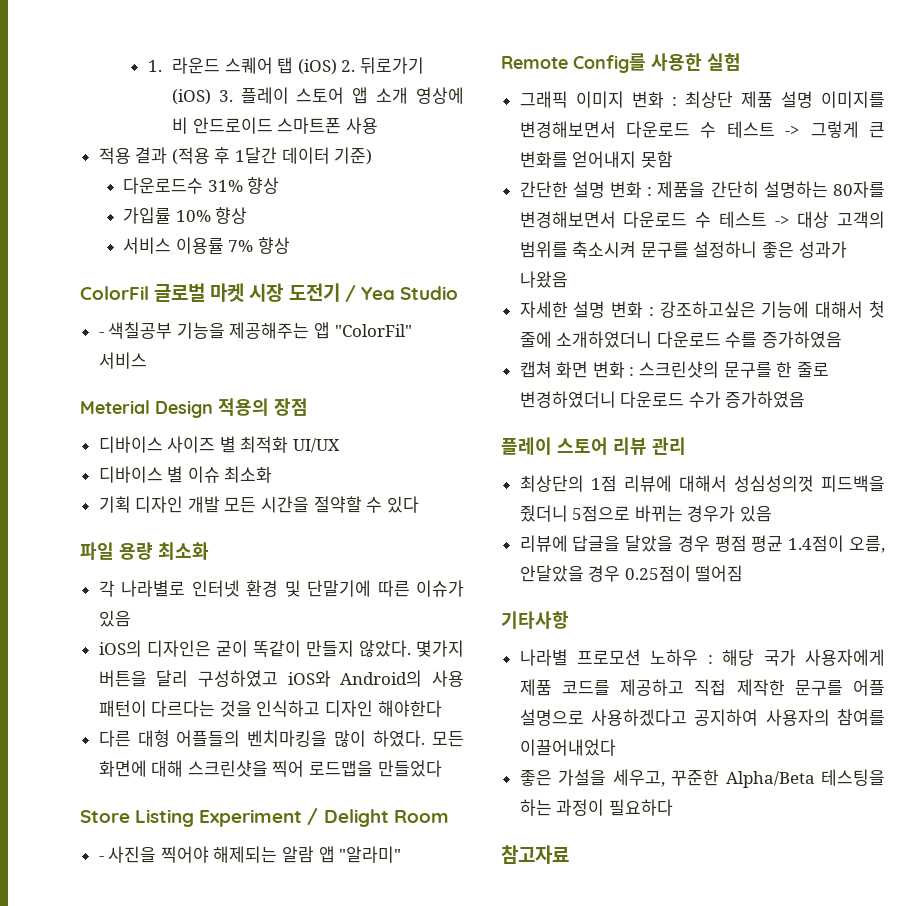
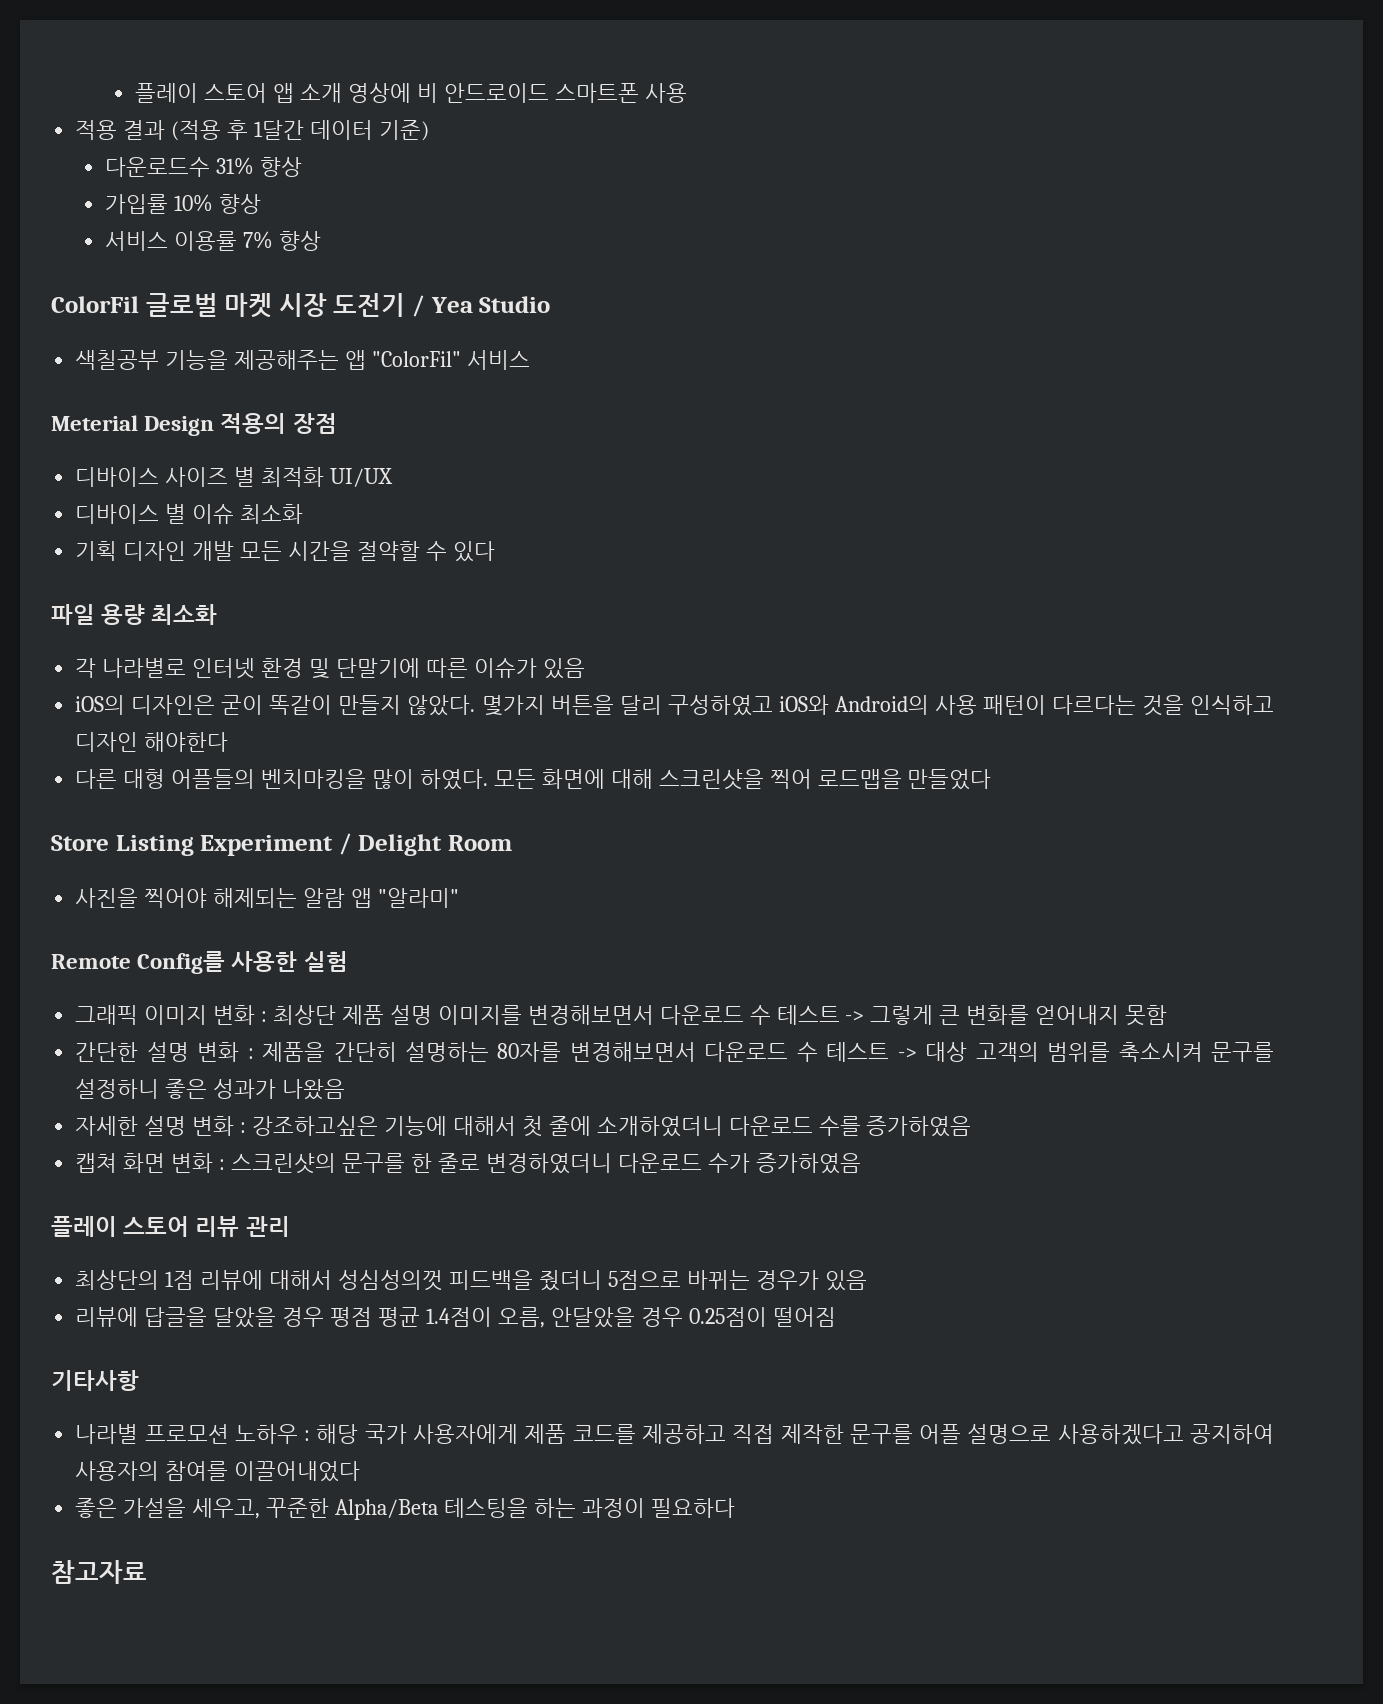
- 1. 라운드 스퀘어 탭 (iOS) 2. 뒤로가기 (iOS) 3. 플레이 스토어 앱 소개 영상에 비 안드로이드 스마트폰 사용
+ 플레이 스토어 앱 소개 영상에 비 안드로이드 스마트폰 사용
- - 색칠공부 기능을 제공해주는 앱 "ColorFil" 서비스
+ 색칠공부 기능을 제공해주는 앱 "ColorFil" 서비스
- - 사진을 찍어야 해제되는 알람 앱 "알라미"
+ 사진을 찍어야 해제되는 알람 앱 "알라미"

